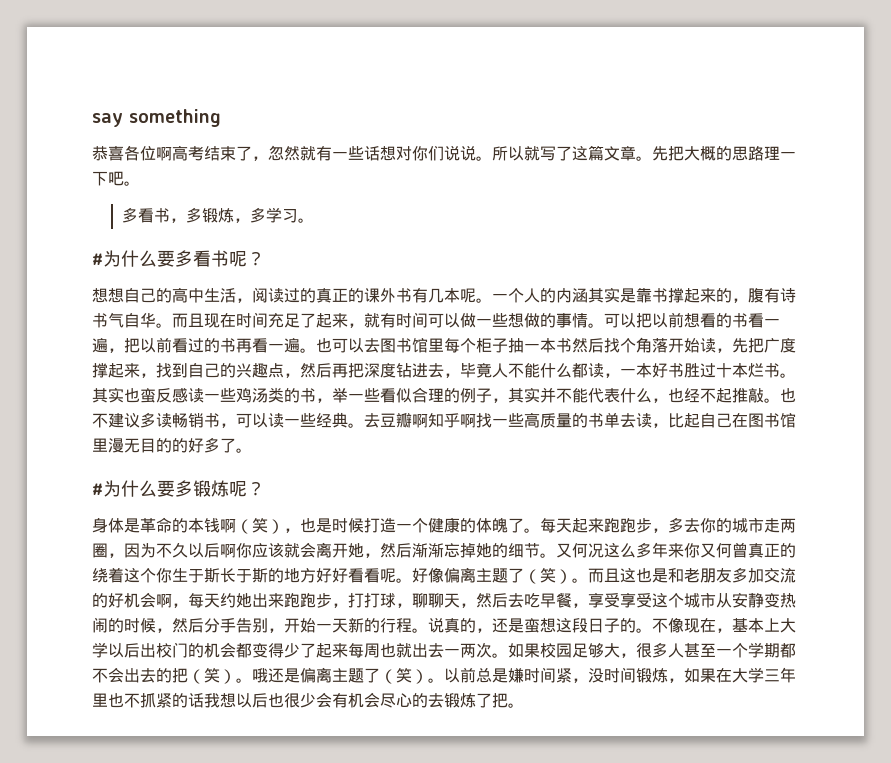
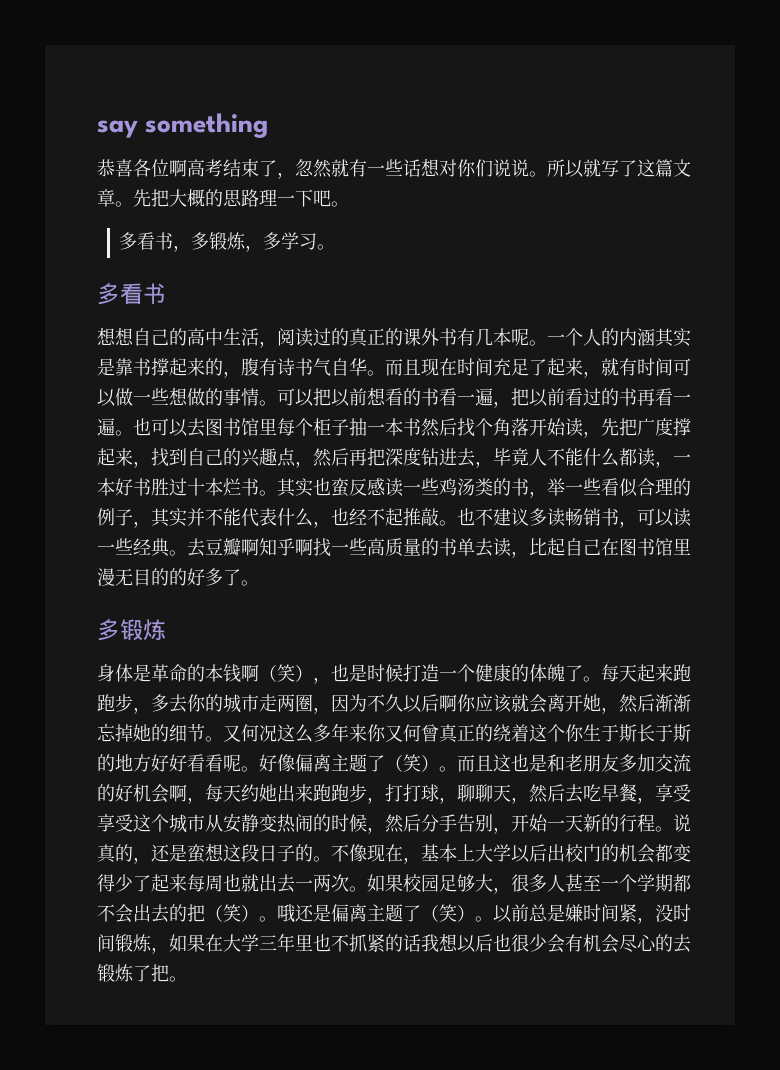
  多看书，多锻炼，多学习。
- #为什么要多看书呢？
+ 多看书
  去豆瓣啊知乎啊找一些高质量的书单去读，比起自己在图书馆里漫无目的的好多了。
- #为什么要多锻炼呢？
+ 多锻炼

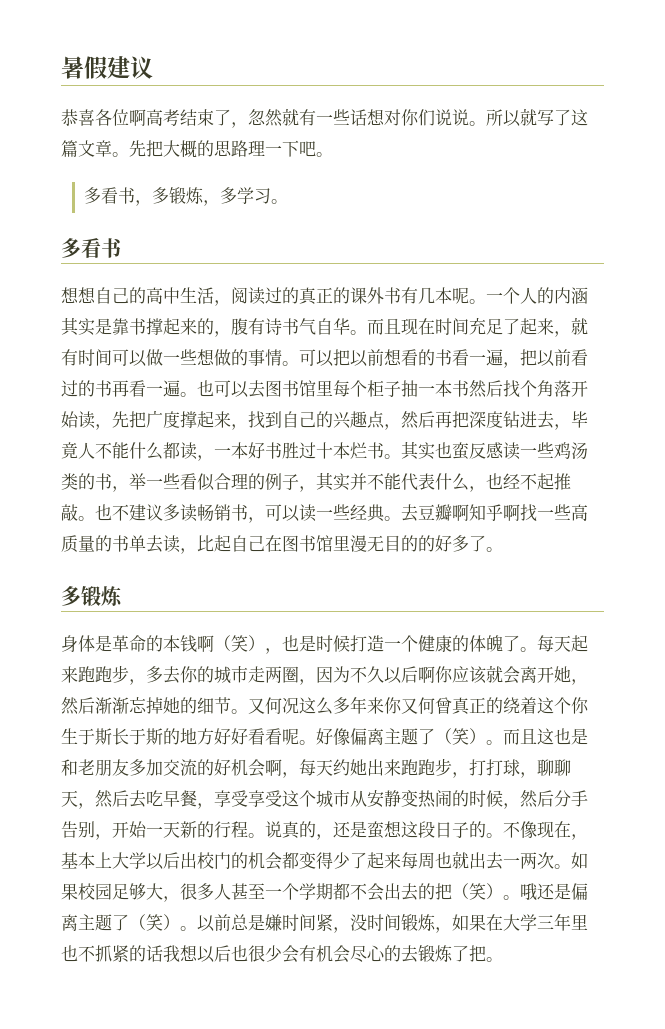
- say something
+ 暑假建议

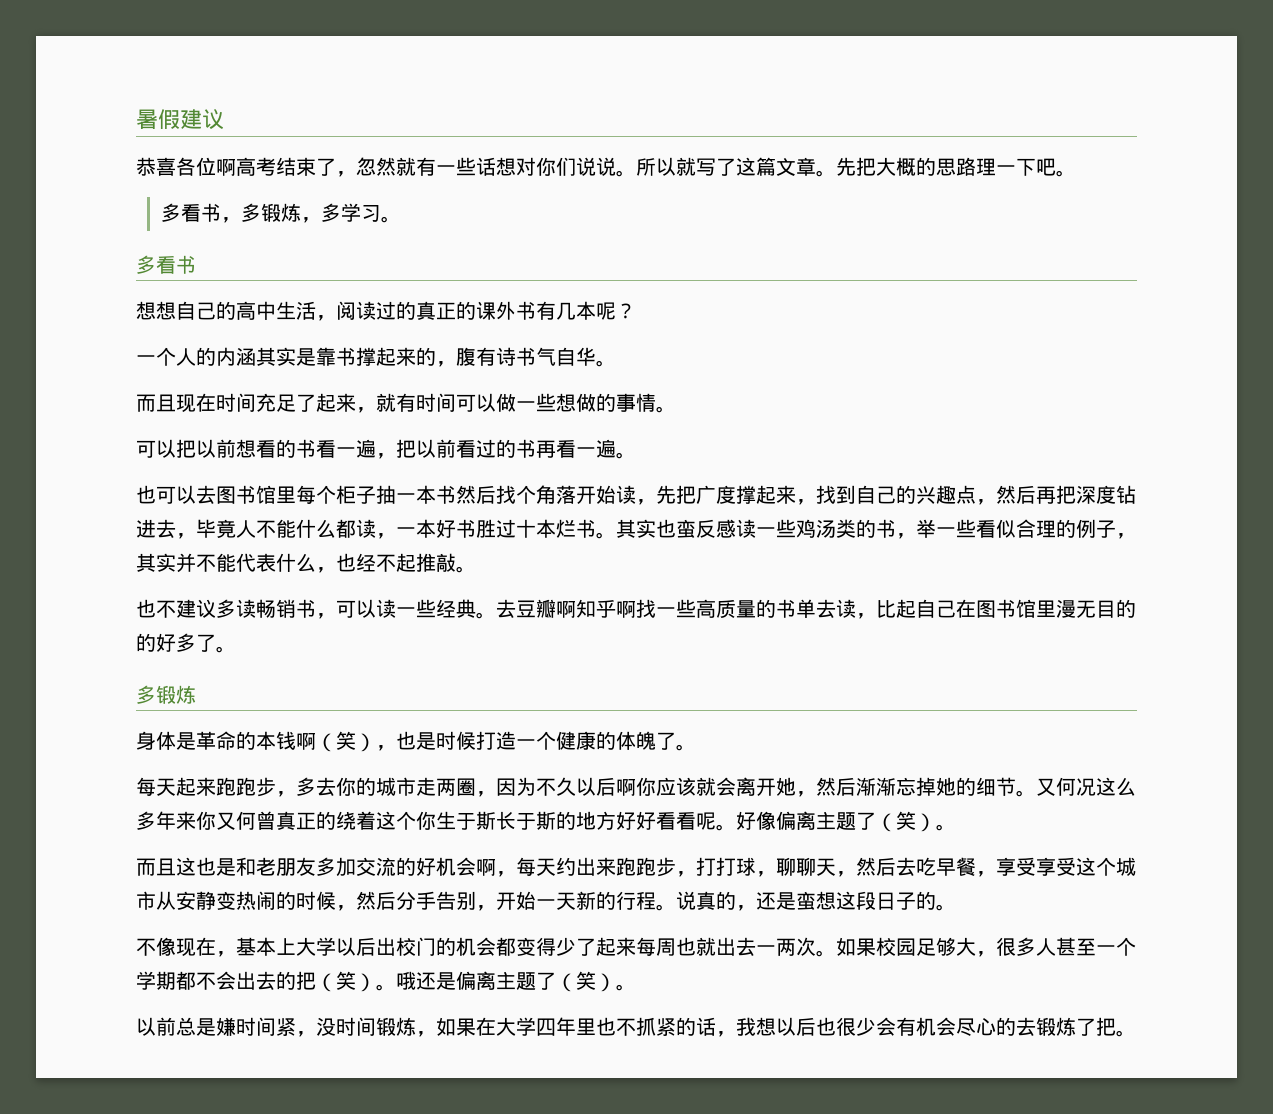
- 想想自己的高中生活，阅读过的真正的课外书有几本呢。一个人的内涵其实是靠书撑起来的，腹有诗书气自华。而且现在时间充足了起来，就有时间可以做一些想做的事情。可以把以前想看的书看一遍，把以前看过的书再看一遍。也可以去图书馆里每个柜子抽一本书然后找个角落开始读，先把广度撑起来，找到自己的兴趣点，然后再把深度钻进去，毕竟人不能什么都读，一本好书胜过十本烂书。
+ 想想自己的高中生活，阅读过的真正的课外书有几本呢？
+ 一个人的内涵其实是靠书撑起来的，腹有诗书气自华。
+ 而且现在时间充足了起来，就有时间可以做一些想做的事情。
+ 可以把以前想看的书看一遍，把以前看过的书再看一遍。
+ 也可以去图书馆里每个柜子抽一本书然后找个角落开始读，先把广度撑起来，找到自己的兴趣点，然后再把深度钻进去，毕竟人不能什么都读，一本好书胜过十本烂书。
- 其实也蛮反感读一些鸡汤类的书，举一些看似合理的例子，其实并不能代表什么，也经不起推敲。也不建议多读畅销书，可以读一些经典。
+ 其实也蛮反感读一些鸡汤类的书，举一些看似合理的例子，其实并不能代表什么，也经不起推敲。
+ 也不建议多读畅销书，可以读一些经典。
- 身体是革命的本钱啊（笑），也是时候打造一个健康的体魄了。每天起来跑跑步，多去你的城市走两圈，因为不久以后啊你应该就会离开她，然后渐渐忘掉她的细节。
+ 身体是革命的本钱啊（笑），也是时候打造一个健康的体魄了。
+ 每天起来跑跑步，多去你的城市走两圈，因为不久以后啊你应该就会离开她，然后渐渐忘掉她的细节。
- 好像偏离主题了（笑）。而且这也是和老朋友多加交流的好机会啊，每天约她出来跑跑步，打打球，聊聊天，然后去吃早餐，享受享受这个城市从安静变热闹的时候，然后分手告别，开始一天新的行程。
+ 好像偏离主题了（笑）。
+ 而且这也是和老朋友多加交流的好机会啊，每天约出来跑跑步，打打球，聊聊天，然后去吃早餐，享受享受这个城市从安静变热闹的时候，然后分手告别，开始一天新的行程。
- 说真的，还是蛮想这段日子的。不像现在，基本上大学以后出校门的机会都变得少了起来每周也就出去一两次。
+ 说真的，还是蛮想这段日子的。
+ 不像现在，基本上大学以后出校门的机会都变得少了起来每周也就出去一两次。
- 哦还是偏离主题了（笑）。以前总是嫌时间紧，没时间锻炼，如果在大学三年里也不抓紧的话我想以后也很少会有机会尽心的去锻炼了把。
+ 哦还是偏离主题了（笑）。
+ 以前总是嫌时间紧，没时间锻炼，如果在大学四年里也不抓紧的话，我想以后也很少会有机会尽心的去锻炼了把。

